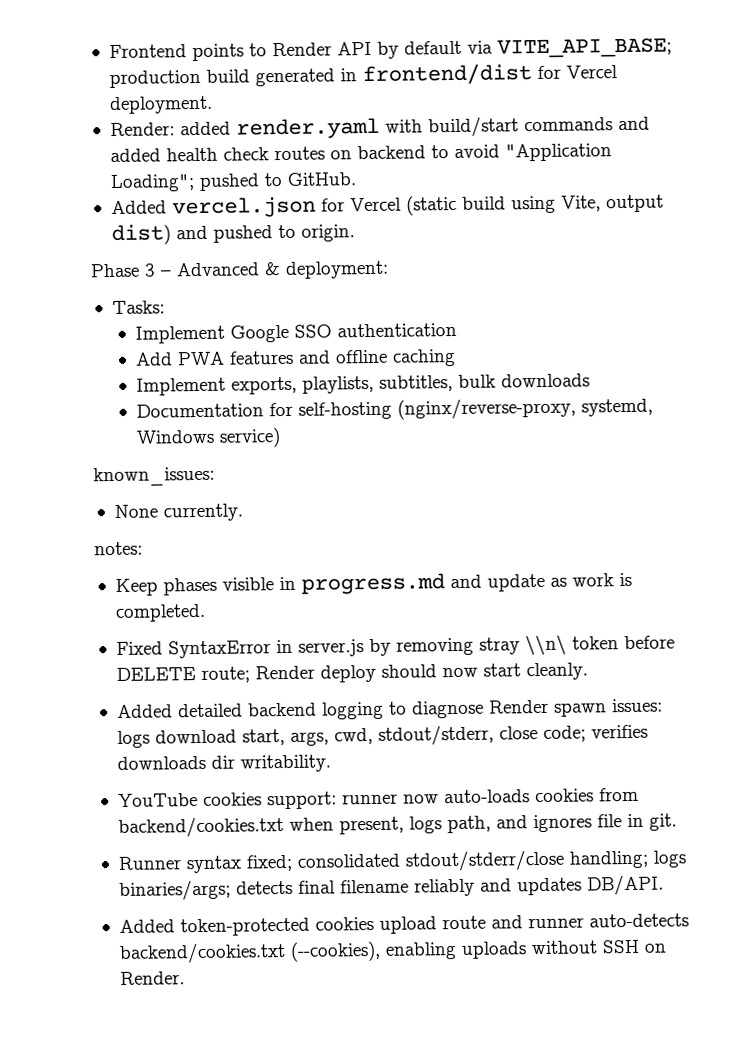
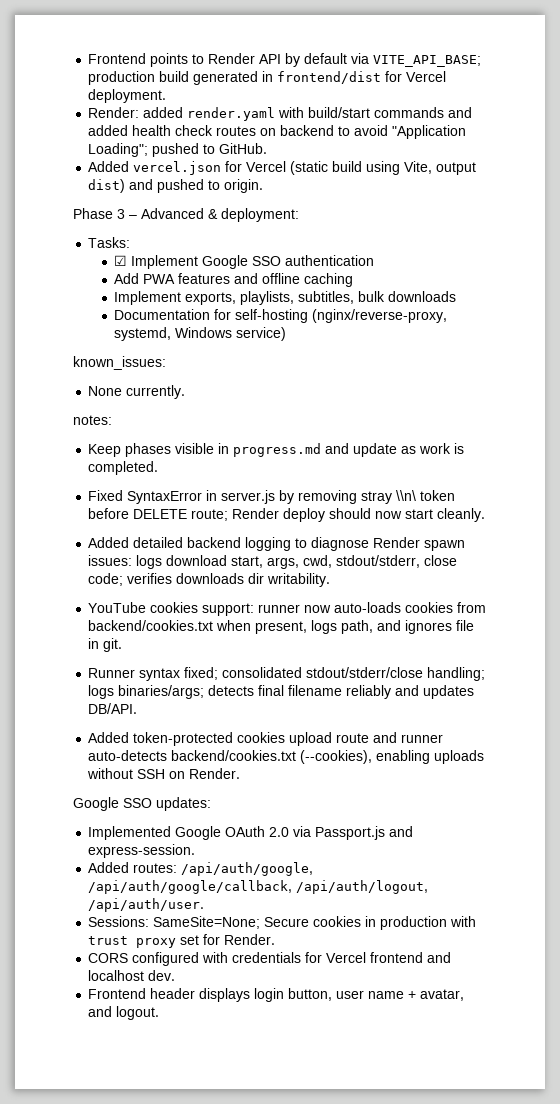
- Implement Google SSO authentication
+ ☑ Implement Google SSO authentication
+ Google SSO updates:
+ Implemented Google OAuth 2.0 via Passport.js and express-session.
+ Added routes: /api/auth/google, /api/auth/google/callback, /api/auth/logout, /api/auth/user.
+ Sessions: SameSite=None; Secure cookies in production with trust proxy set for Render.
+ CORS configured with credentials for Vercel frontend and localhost dev.
+ Frontend header displays login button, user name + avatar, and logout.

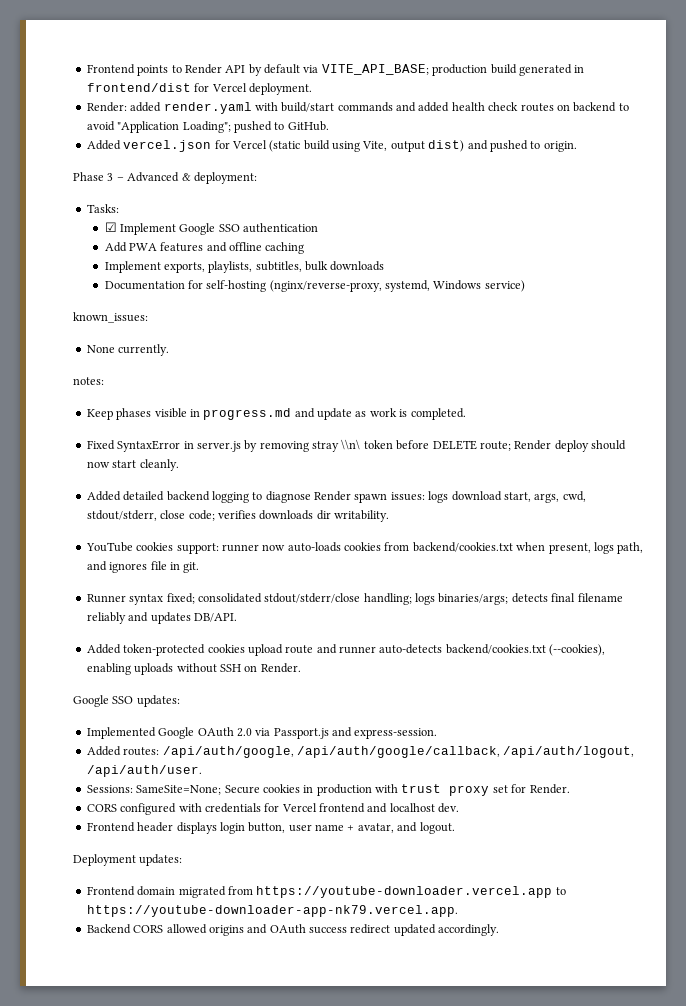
+ Deployment updates:
+ Frontend domain migrated from https://youtube-downloader.vercel.app to https://youtube-downloader-app-nk79.vercel.app.
+ Backend CORS allowed origins and OAuth success redirect updated accordingly.

